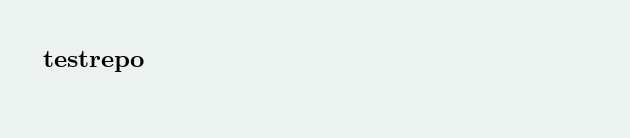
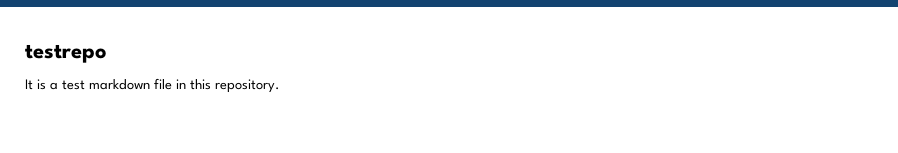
+ It is a test markdown file in this repository.

